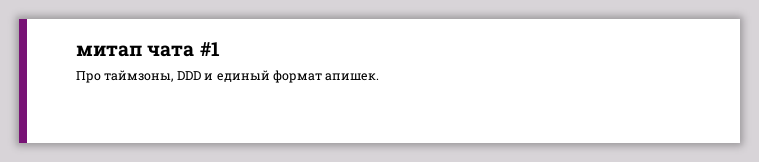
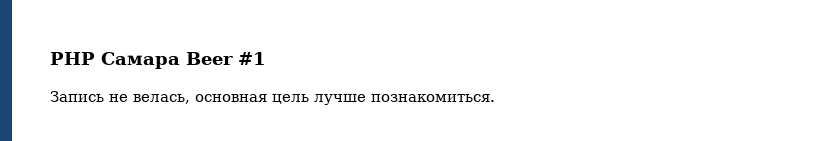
- митап чата #1
- Про таймзоны, DDD и единый формат апишек.
+ PHP Самара Beer #1
+ Запись не велась, основная цель лучше познакомиться.

